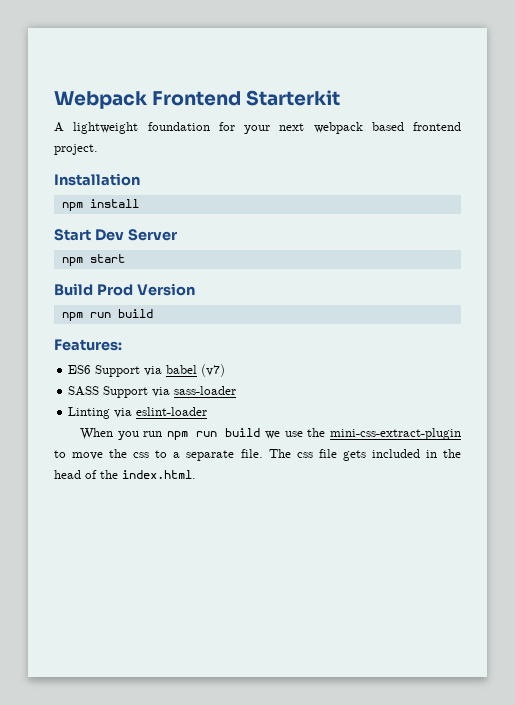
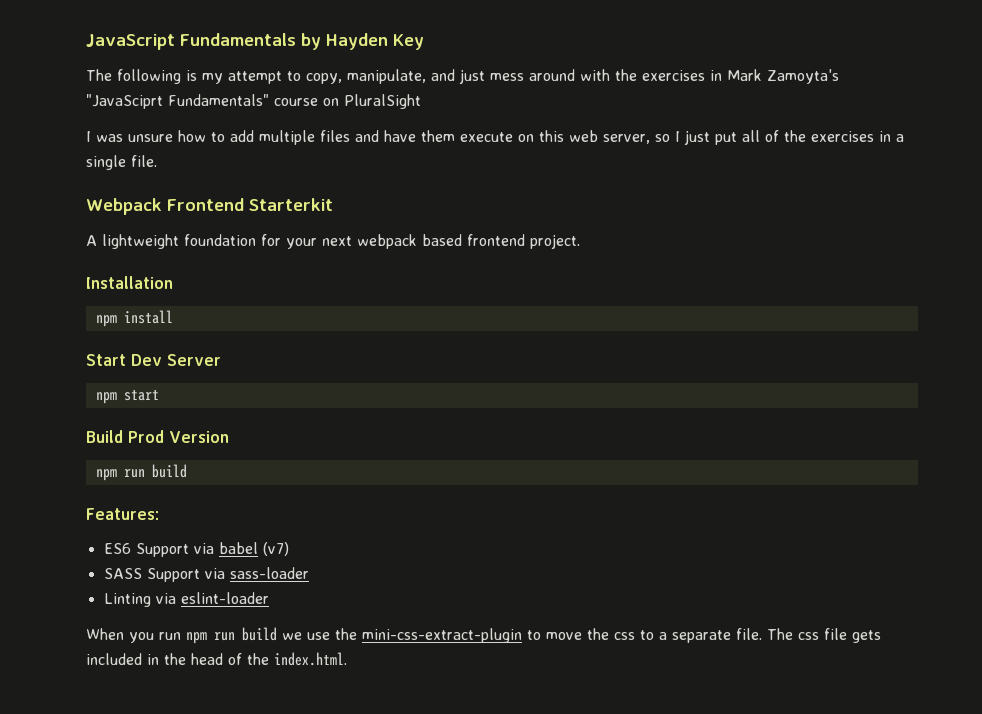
+ JavaScript Fundamentals by Hayden Key
+ The following is my attempt to copy, manipulate, and just mess around with the exercises in Mark Zamoyta's "JavaSciprt Fundamentals" course on PluralSight
+ I was unsure how to add multiple files and have them execute on this web server, so I just put all of the exercises in a single file.

